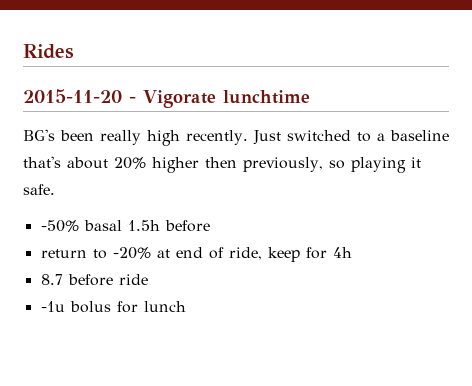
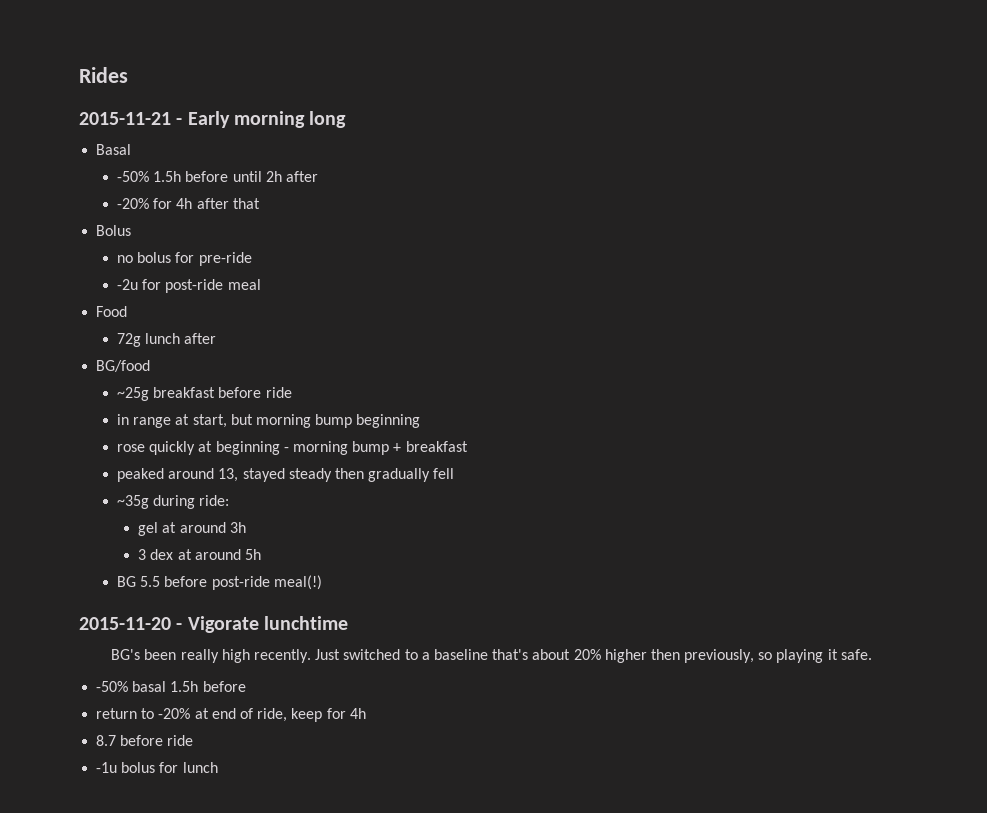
+ 2015-11-21 - Early morning long
+ Basal
+ -50% 1.5h before until 2h after
+ -20% for 4h after that
+ Bolus
+ no bolus for pre-ride
+ -2u for post-ride meal
+ Food
+ 72g lunch after
+ BG/food
+ ~25g breakfast before ride
+ in range at start, but morning bump beginning
+ rose quickly at beginning - morning bump + breakfast
+ peaked around 13, stayed steady then gradually fell
+ ~35g during ride:
+ gel at around 3h
+ 3 dex at around 5h
+ BG 5.5 before post-ride meal(!)

